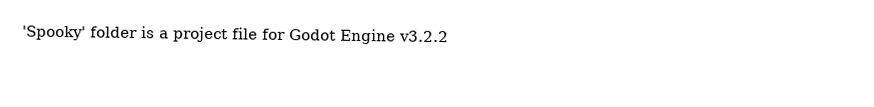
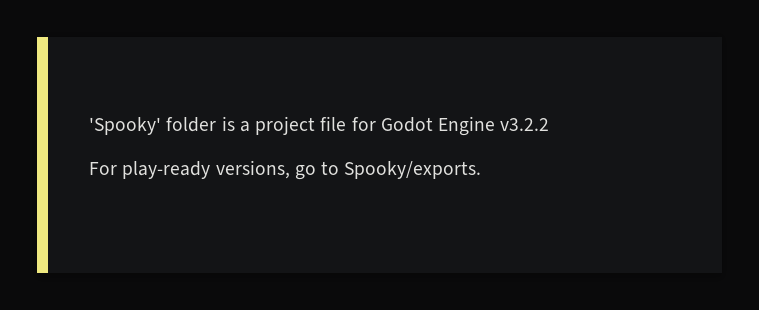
+ For play-ready versions, go to Spooky/exports.

